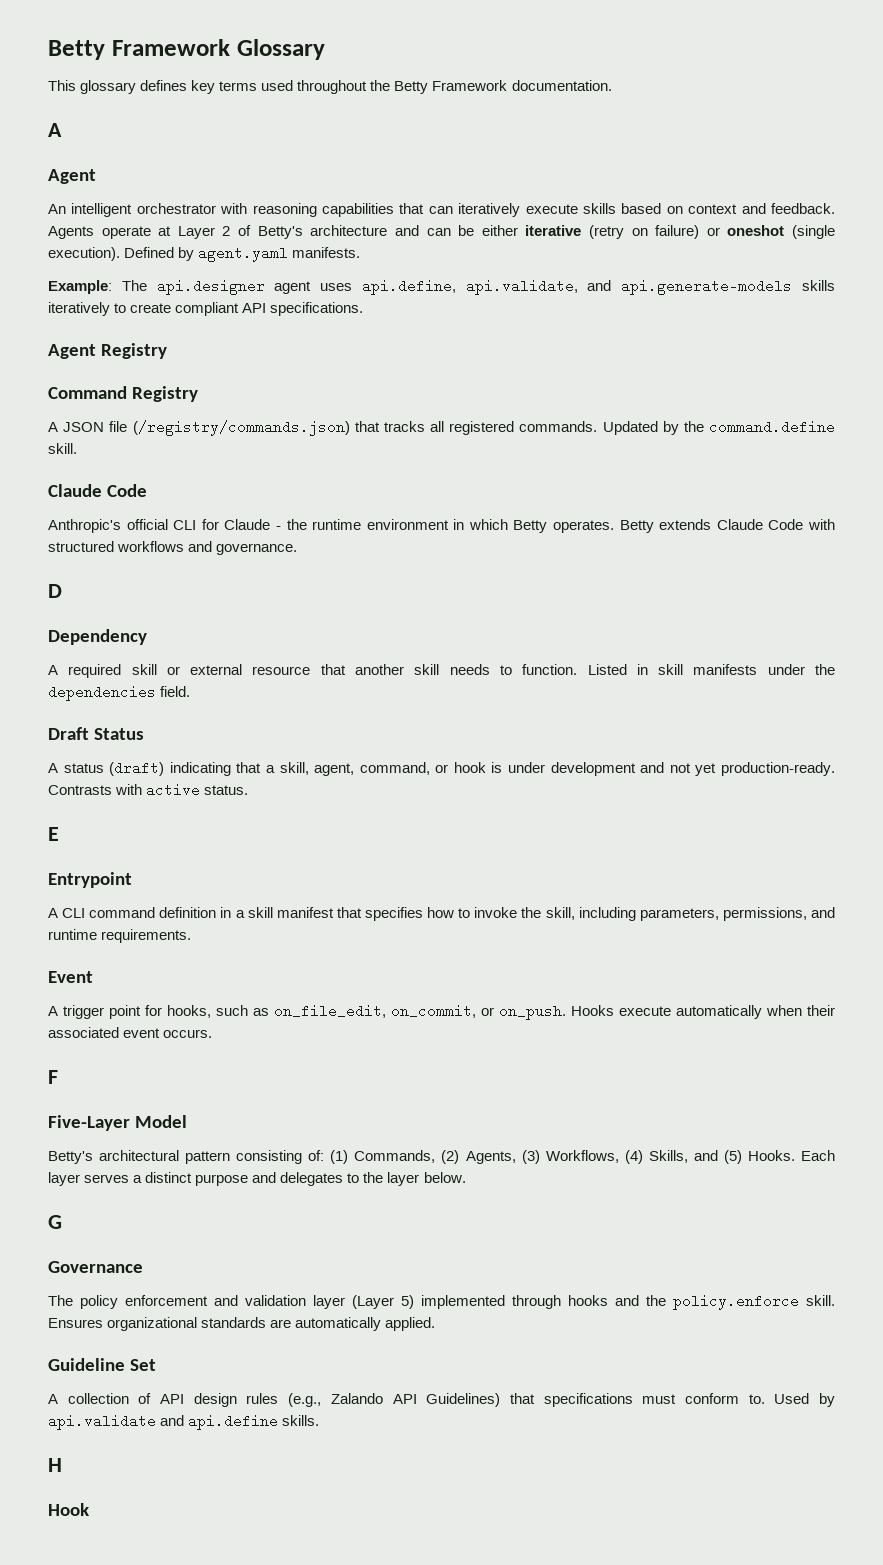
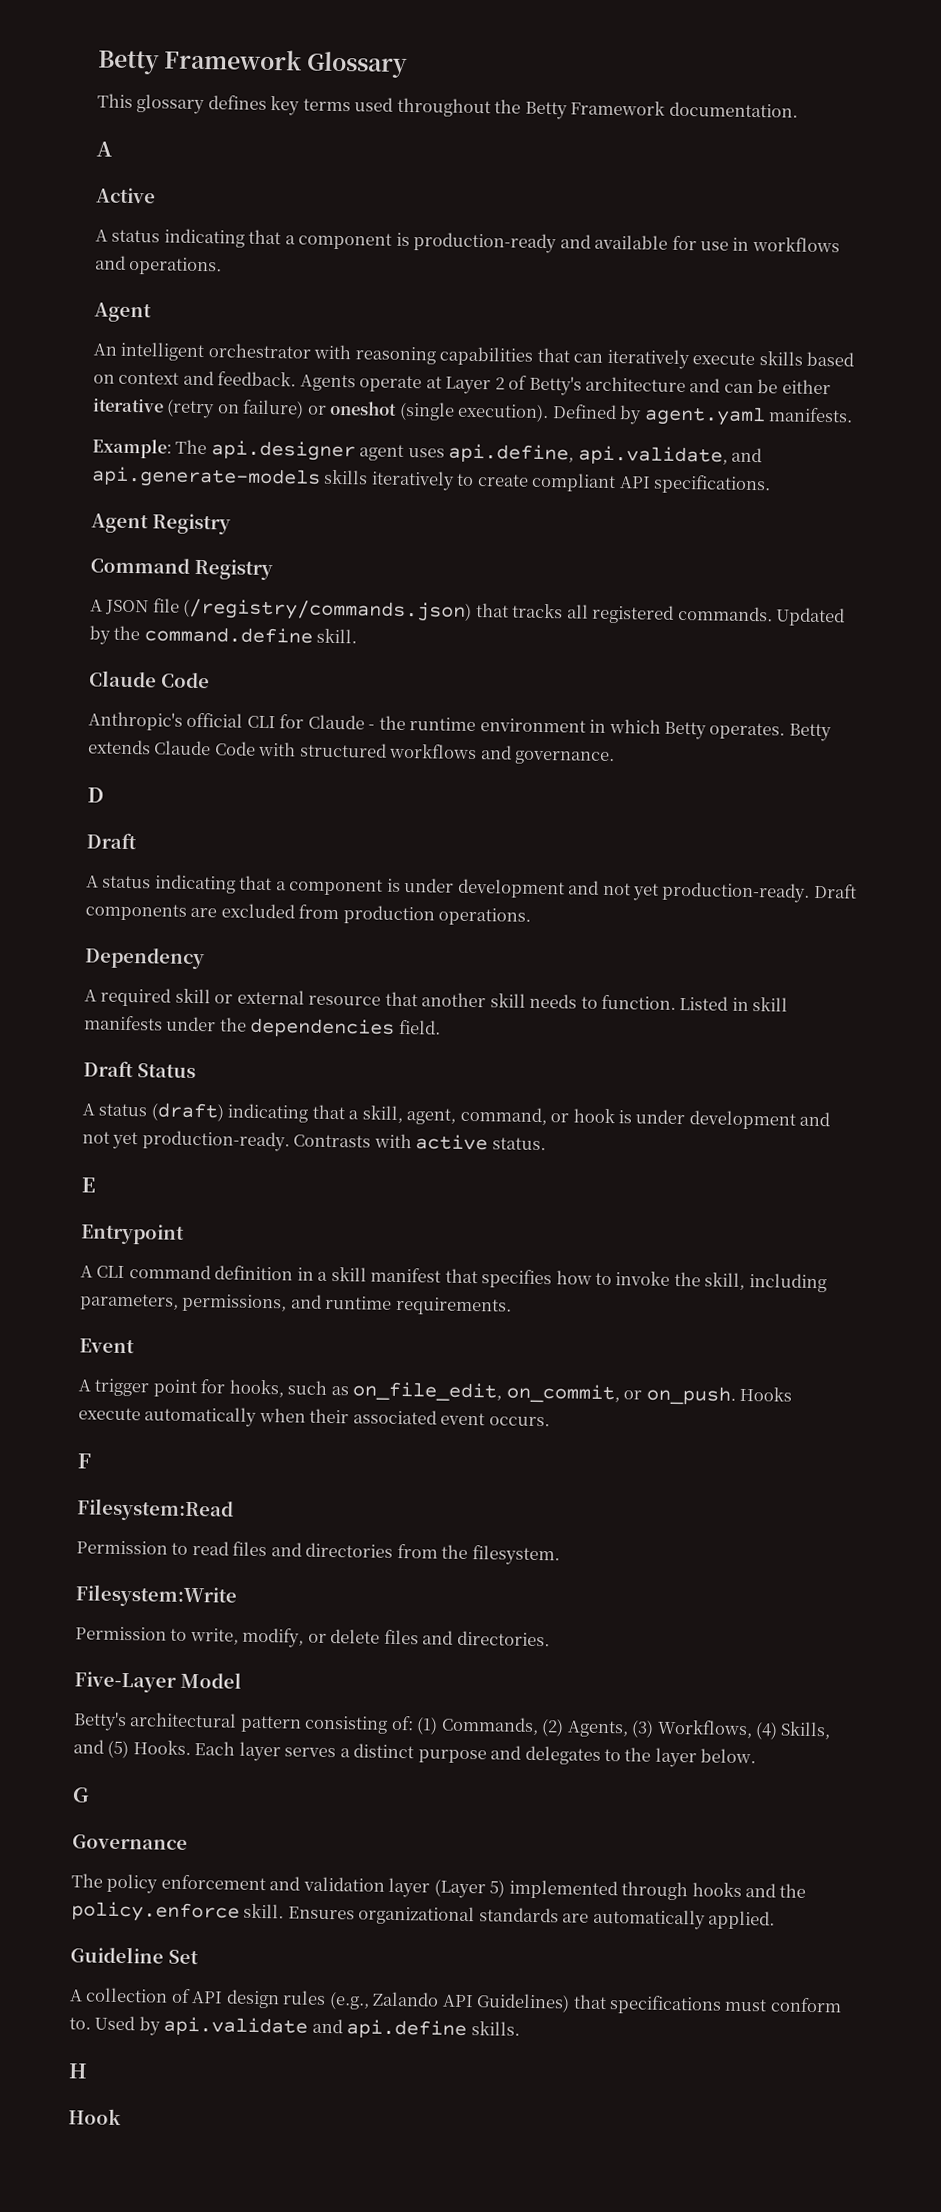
+ Active
+ A status indicating that a component is production-ready and available for use in workflows and operations.
  D
+ Draft
+ A status indicating that a component is under development and not yet production-ready. Draft components are excluded from production operations.
+ Filesystem:Read
+ Permission to read files and directories from the filesystem.
+ Filesystem:Write
+ Permission to write, modify, or delete files and directories.

